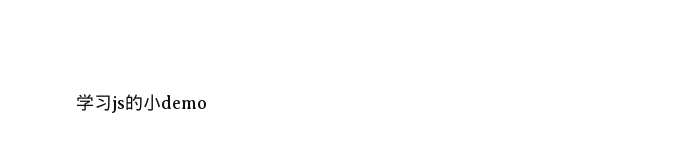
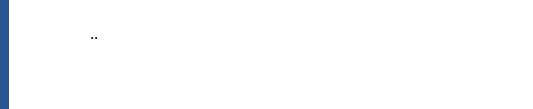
- 学习js的小demo
+ ..

